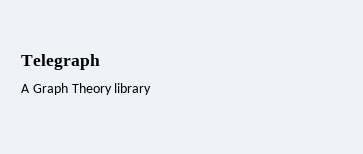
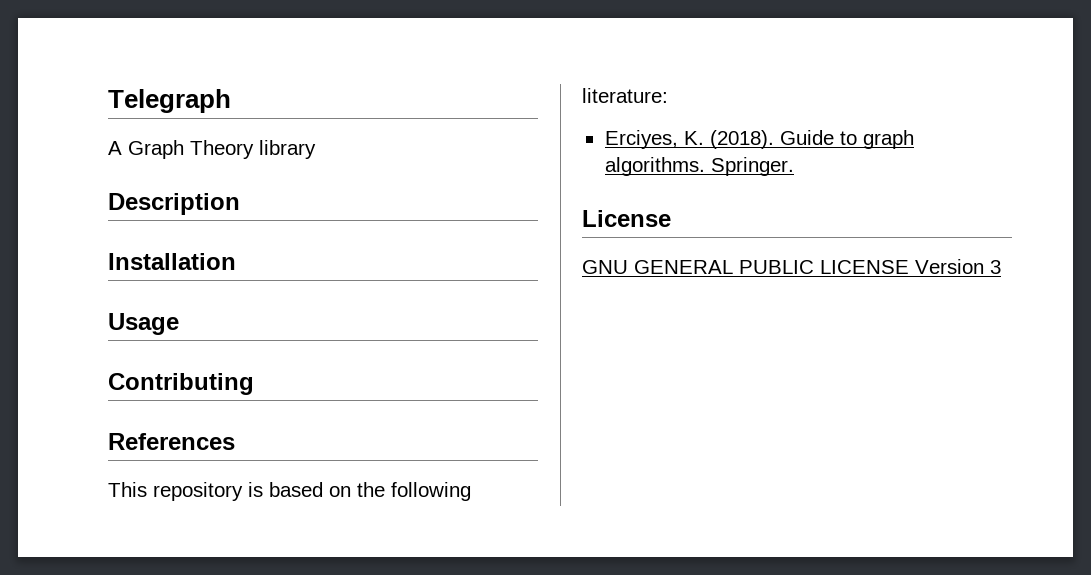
+ Description
+ Installation
+ Usage
+ Contributing
+ References
+ This repository is based on the following literature:
+ Erciyes, K. (2018). Guide to graph algorithms. Springer.
+ License
+ GNU GENERAL PUBLIC LICENSE Version 3

